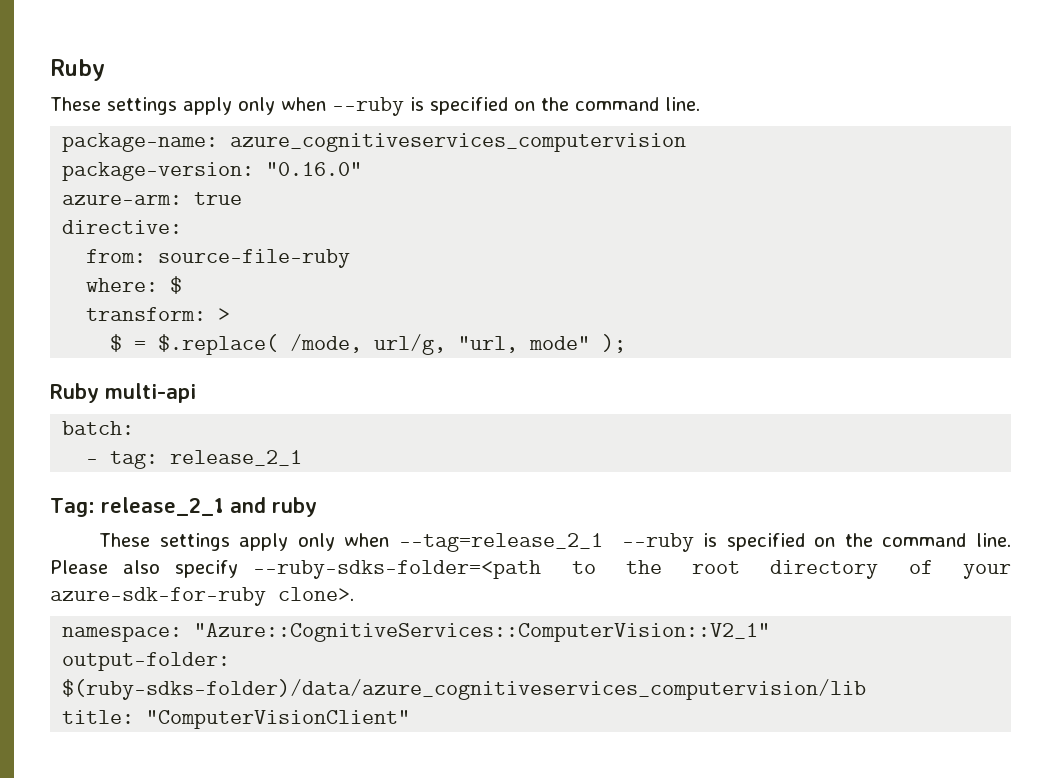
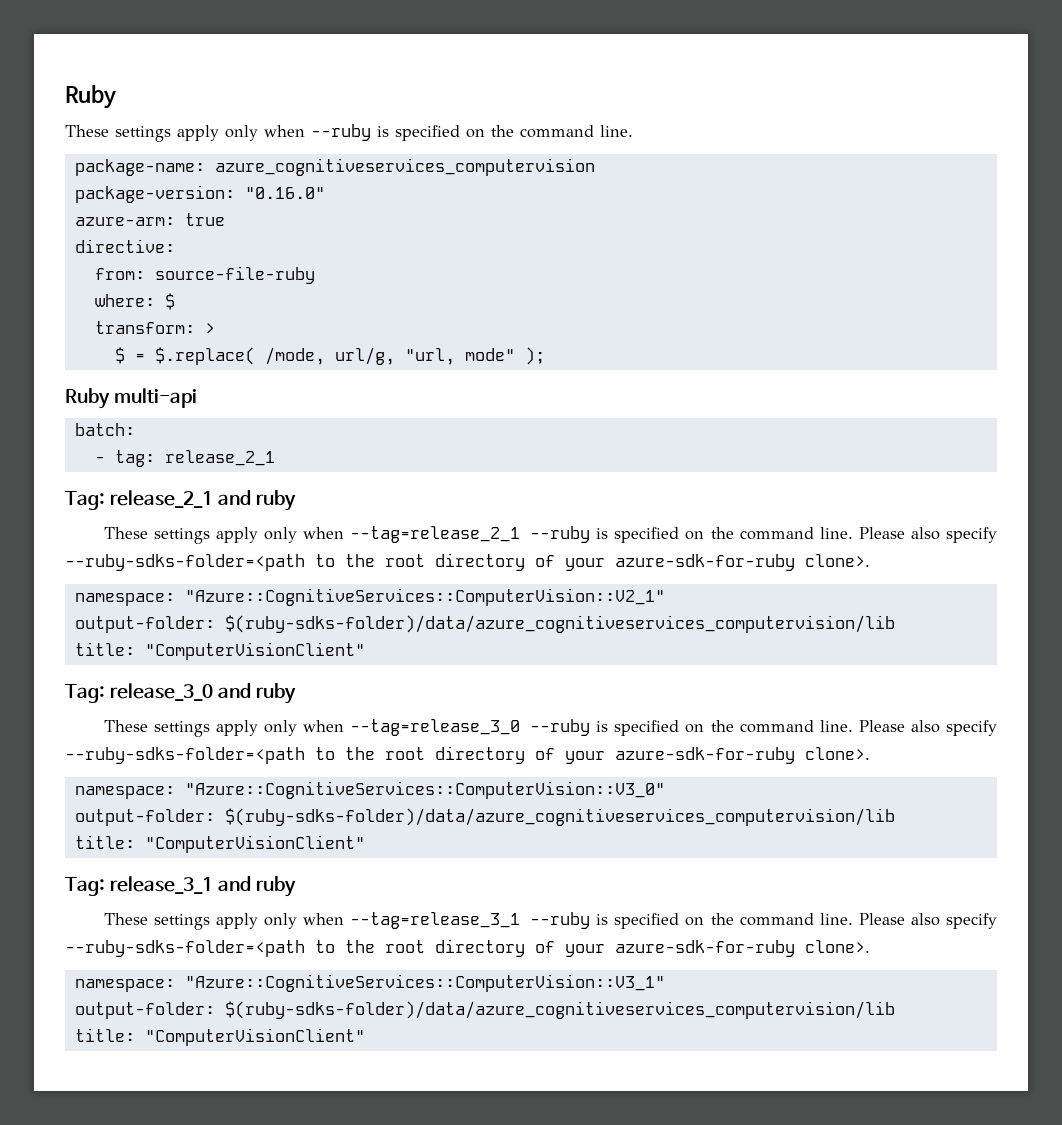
+ Tag: release_3_0 and ruby
+ These settings apply only when --tag=release_3_0 --ruby is specified on the command line. Please also specify --ruby-sdks-folder=<path to the root directory of your azure-sdk-for-ruby clone>.
+ namespace: "Azure::CognitiveServices::ComputerVision::V3_0"
+ output-folder: $(ruby-sdks-folder)/data/azure_cognitiveservices_computervision/lib
+ title: "ComputerVisionClient"
+ Tag: release_3_1 and ruby
+ These settings apply only when --tag=release_3_1 --ruby is specified on the command line. Please also specify --ruby-sdks-folder=<path to the root directory of your azure-sdk-for-ruby clone>.
+ namespace: "Azure::CognitiveServices::ComputerVision::V3_1"
+ output-folder: $(ruby-sdks-folder)/data/azure_cognitiveservices_computervision/lib
+ title: "ComputerVisionClient"

